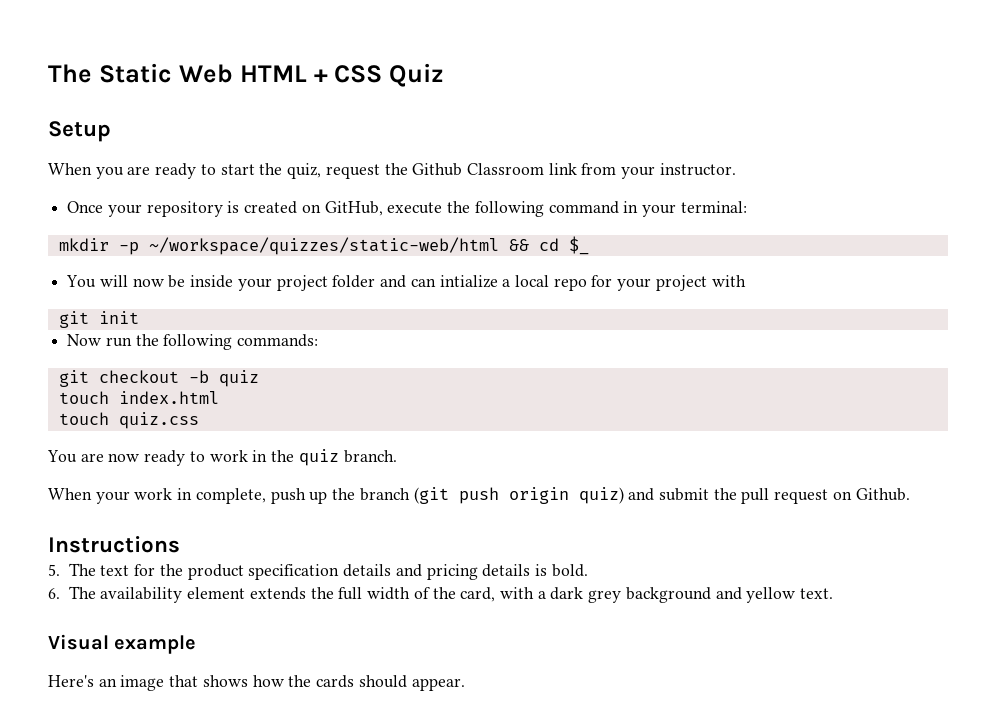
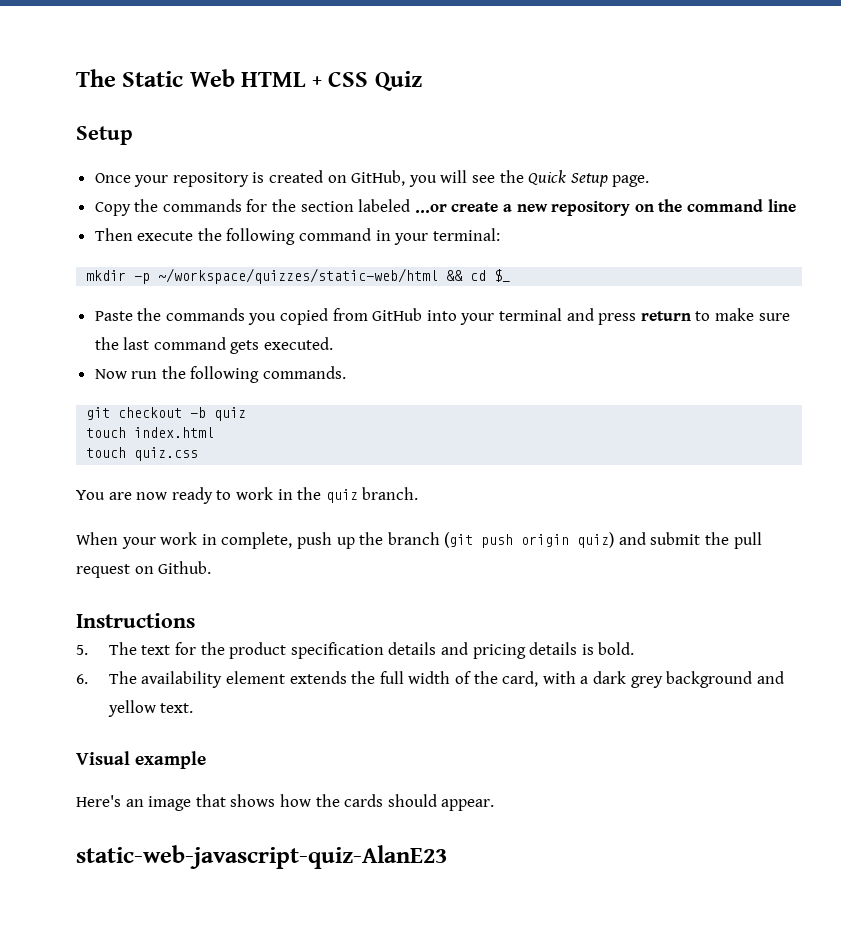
- When you are ready to start the quiz, request the Github Classroom link from your instructor.
- Once your repository is created on GitHub, execute the following command in your terminal:
+ Once your repository is created on GitHub, you will see the Quick Setup page.
+ Copy the commands for the section labeled …or create a new repository on the command line
+ Then execute the following command in your terminal:
- You will now be inside your project folder and can intialize a local repo for your project with
- git init
+ Paste the commands you copied from GitHub into your terminal and press return to make sure the last command gets executed.
- Now run the following commands:
+ Now run the following commands.
+ static-web-javascript-quiz-AlanE23

